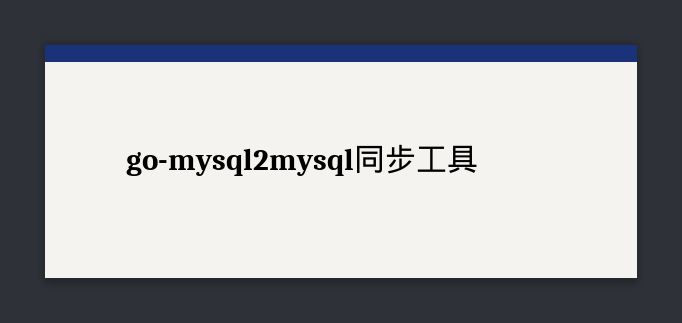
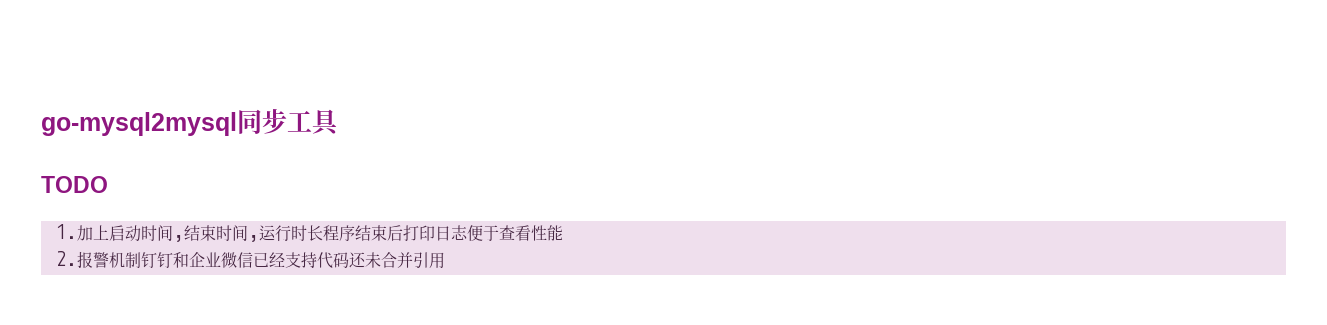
+ TODO
+ 1.加上启动时间,结束时间,运行时长程序结束后打印日志便于查看性能
+ 2.报警机制钉钉和企业微信已经支持代码还未合并引用

